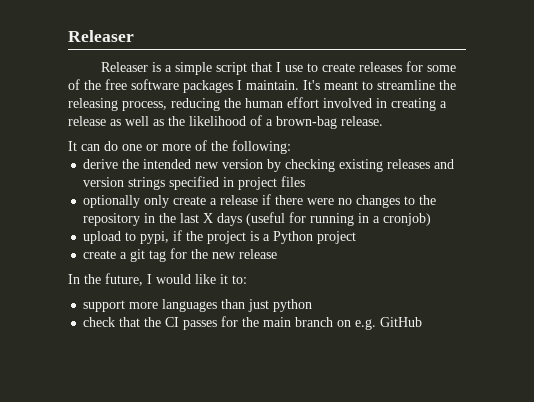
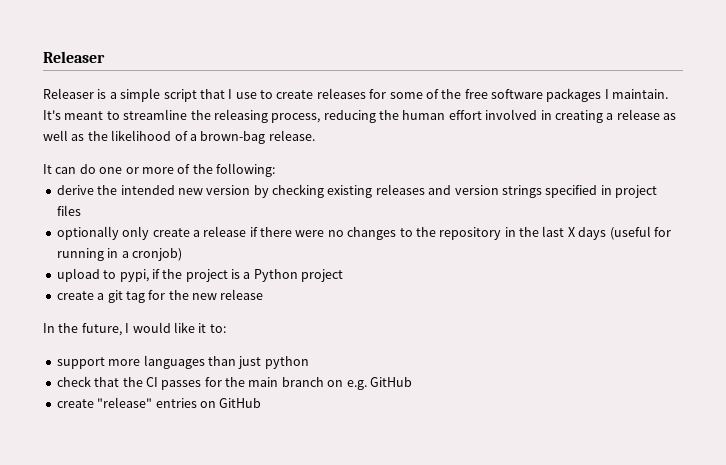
+ create "release" entries on GitHub

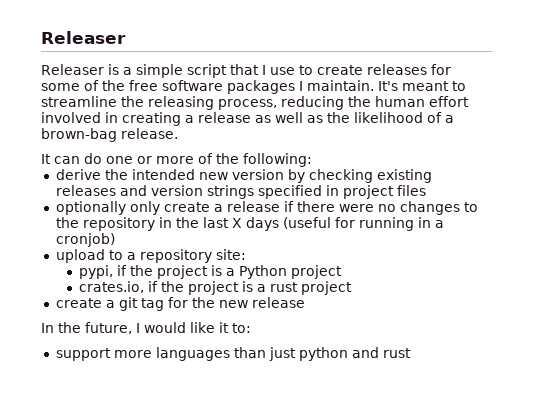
- upload to pypi, if the project is a Python project
+ upload to a repository site:
+ pypi, if the project is a Python project
+ crates.io, if the project is a rust project
- support more languages than just python
- check that the CI passes for the main branch on e.g. GitHub
- create "release" entries on GitHub
+ support more languages than just python and rust

